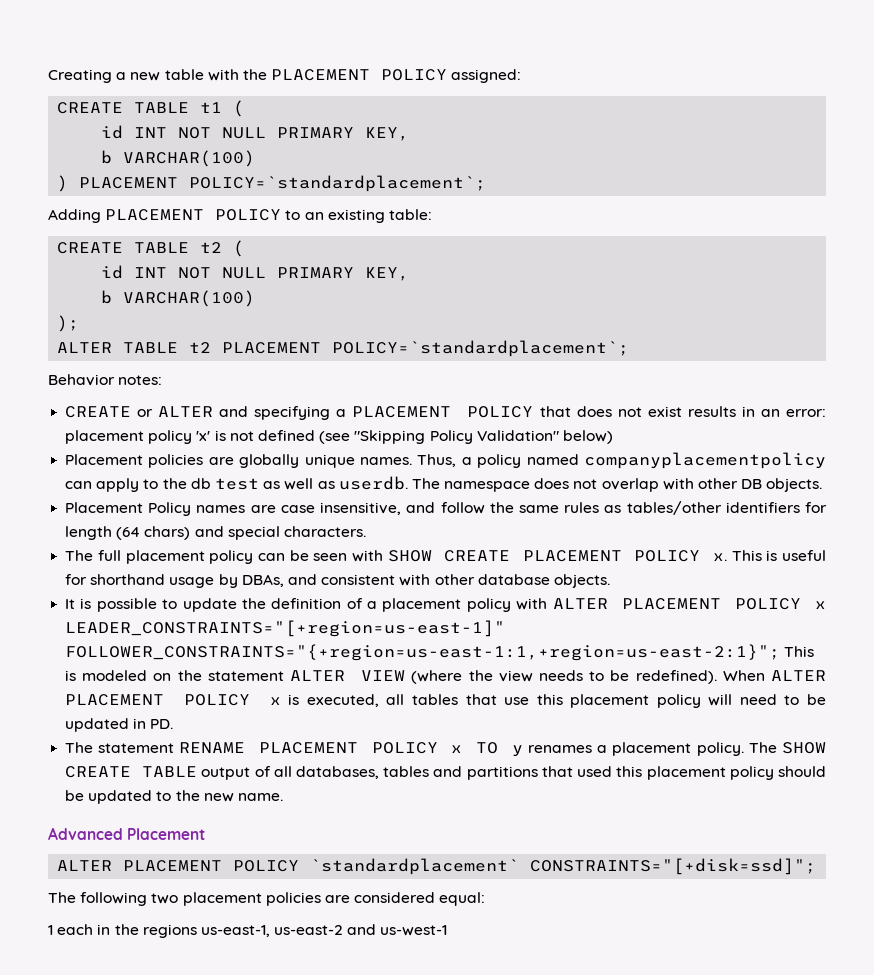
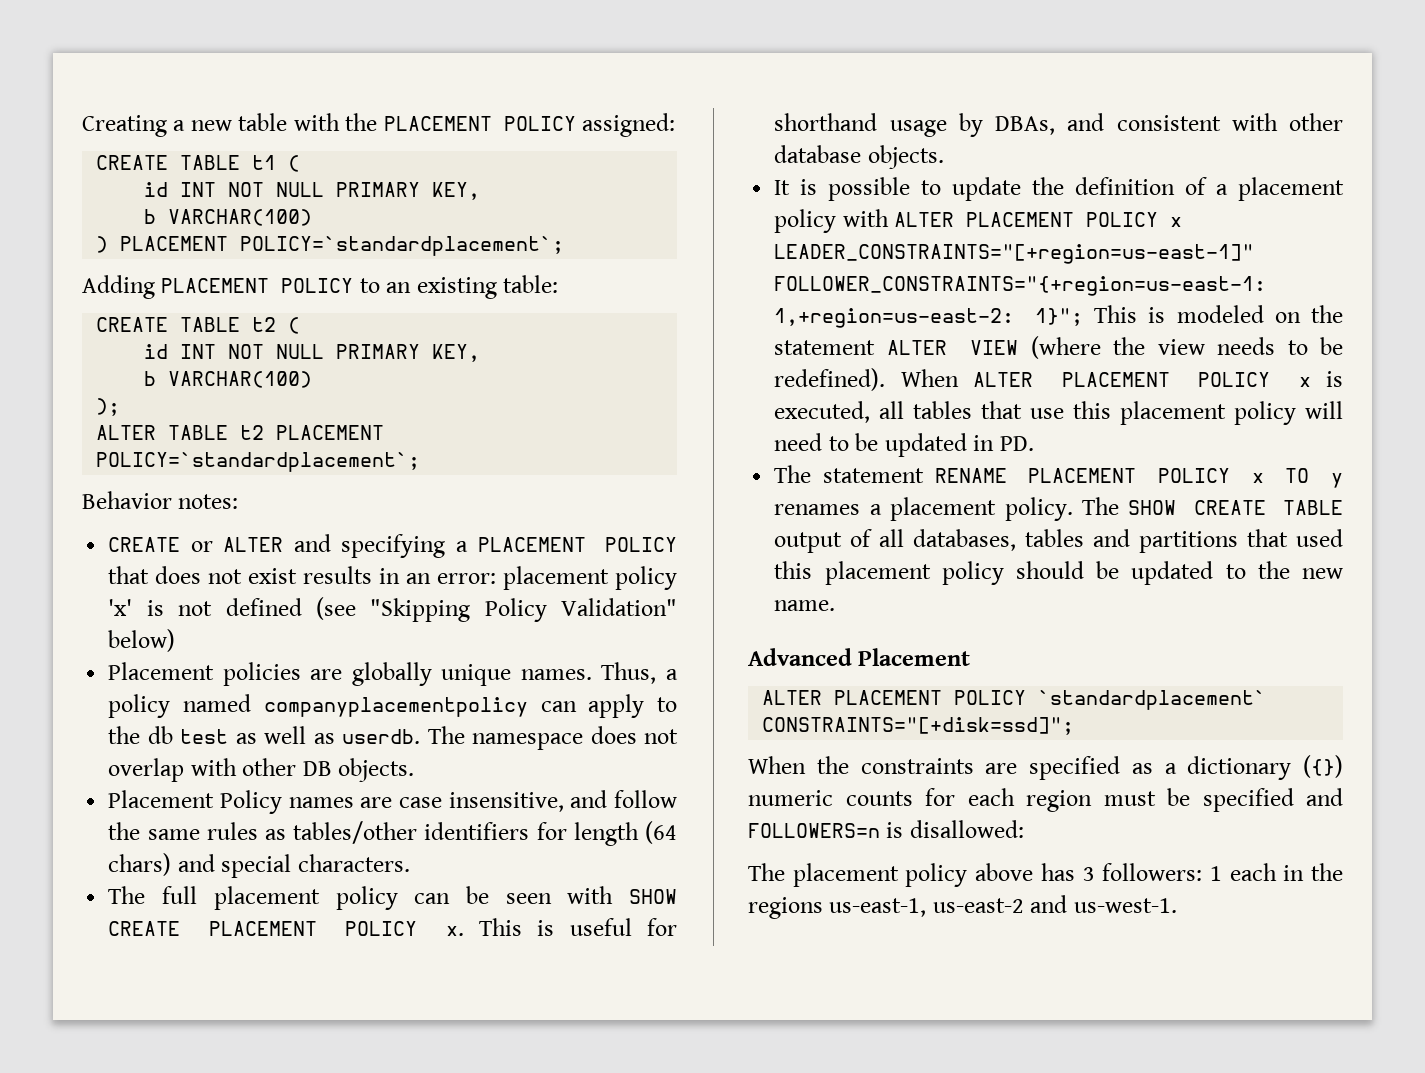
- It is possible to update the definition of a placement policy with ALTER PLACEMENT POLICY x LEADER_CONSTRAINTS="[+region=us-east-1]" FOLLOWER_CONSTRAINTS="{+region=us-east-1:1,+region=us-east-2:1}"; This is modeled on the statement ALTER VIEW (where the view needs to be redefined).
+ It is possible to update the definition of a placement policy with ALTER PLACEMENT POLICY x LEADER_CONSTRAINTS="[+region=us-east-1]" FOLLOWER_CONSTRAINTS="{+region=us-east-1: 1,+region=us-east-2: 1}"; This is modeled on the statement ALTER VIEW (where the view needs to be redefined).
- The following two placement policies are considered equal:
- 1 each in the regions us-east-1, us-east-2 and us-west-1
+ When the constraints are specified as a dictionary ({}) numeric counts for each region must be specified and FOLLOWERS=n is disallowed:
+ The placement policy above has 3 followers: 1 each in the regions us-east-1, us-east-2 and us-west-1.

